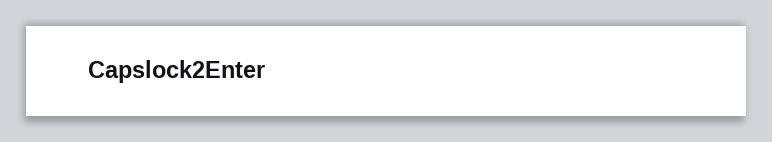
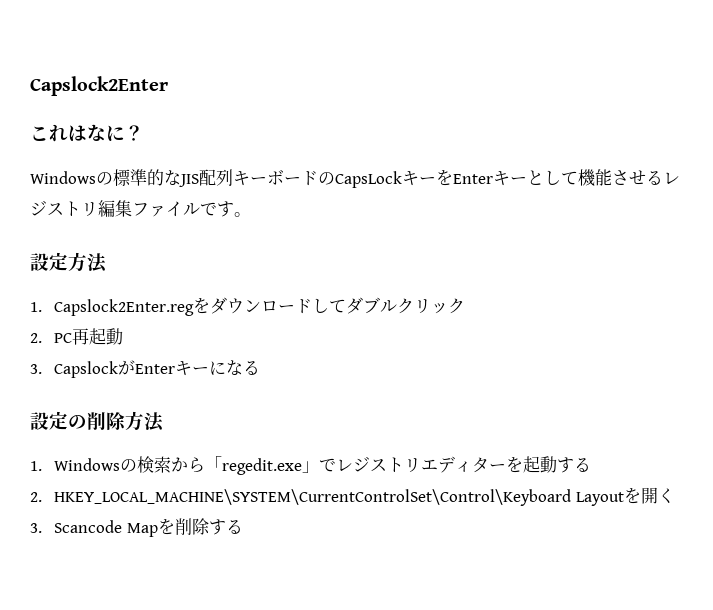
+ これはなに？
+ Windowsの標準的なJIS配列キーボードのCapsLockキーをEnterキーとして機能させるレジストリ編集ファイルです。
+ 設定方法
+ 1. Capslock2Enter.regをダウンロードしてダブルクリック
+ 2. PC再起動
+ 3. CapslockがEnterキーになる
+ 設定の削除方法
+ 1. Windowsの検索から「regedit.exe」でレジストリエディターを起動する
+ 2. HKEY_LOCAL_MACHINE\SYSTEM\CurrentControlSet\Control\Keyboard Layoutを開く
+ 3. Scancode Mapを削除する

